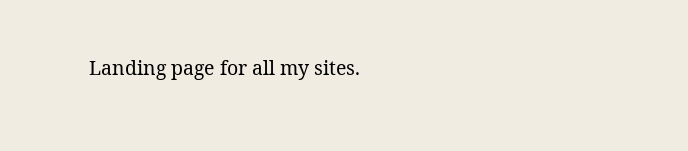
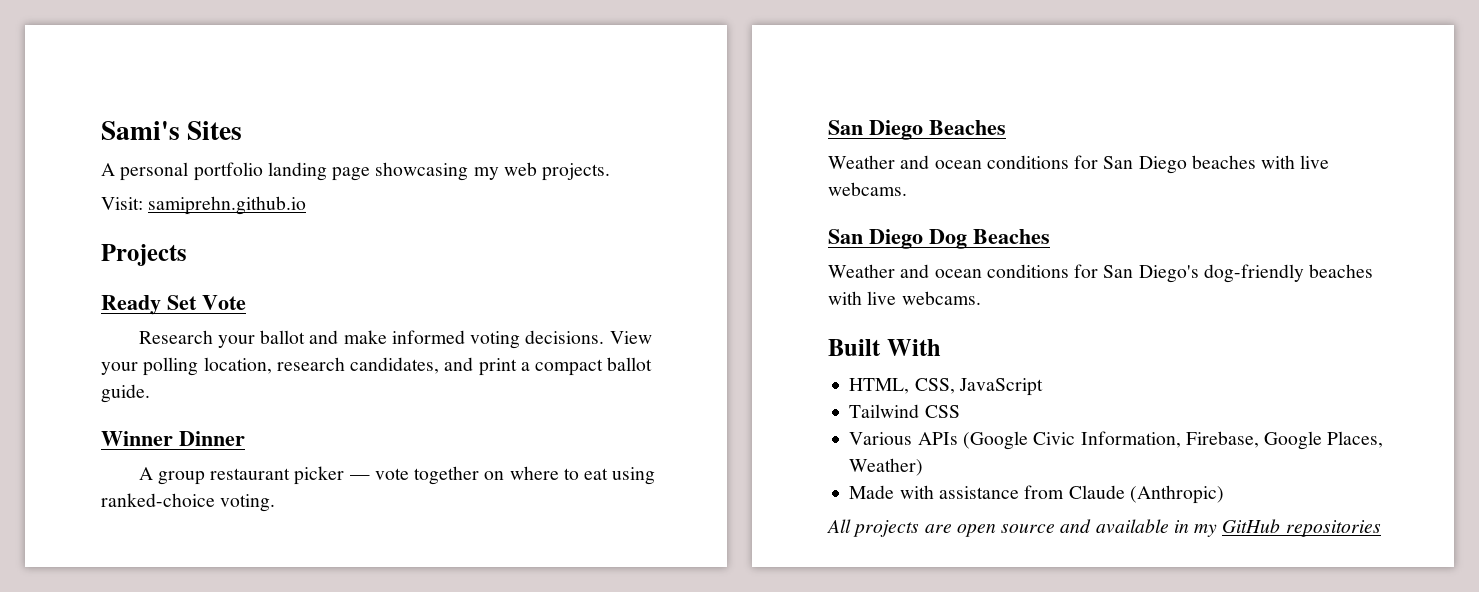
- Landing page for all my sites.
+ Sami's Sites
+ A personal portfolio landing page showcasing my web projects.
+ Visit: samiprehn.github.io
+ Projects
+ Ready Set Vote
+ Research your ballot and make informed voting decisions. View your polling location, research candidates, and print a compact ballot guide.
+ Winner Dinner
+ A group restaurant picker — vote together on where to eat using ranked-choice voting.
+ San Diego Beaches
+ Weather and ocean conditions for San Diego beaches with live webcams.
+ San Diego Dog Beaches
+ Weather and ocean conditions for San Diego's dog-friendly beaches with live webcams.
+ Built With
+ HTML, CSS, JavaScript
+ Tailwind CSS
+ Various APIs (Google Civic Information, Firebase, Google Places, Weather)
+ Made with assistance from Claude (Anthropic)
+ All projects are open source and available in my GitHub repositories

